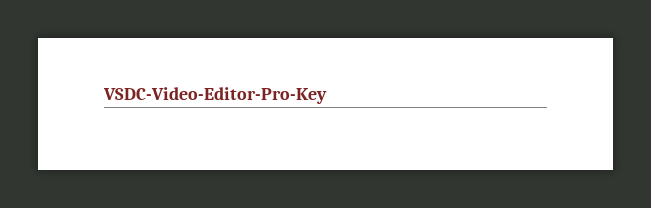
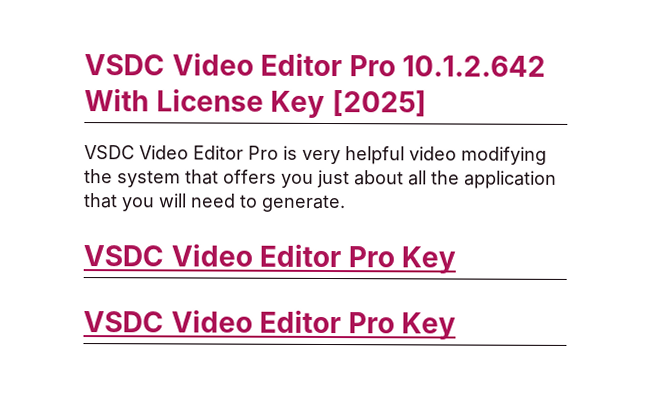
- VSDC-Video-Editor-Pro-Key
+ VSDC Video Editor Pro 10.1.2.642 With License Key [2025]
+ VSDC Video Editor Pro is very helpful video modifying the system that offers you just about all the application that you will need to generate.
+ VSDC Video Editor Pro Key
+ VSDC Video Editor Pro Key

